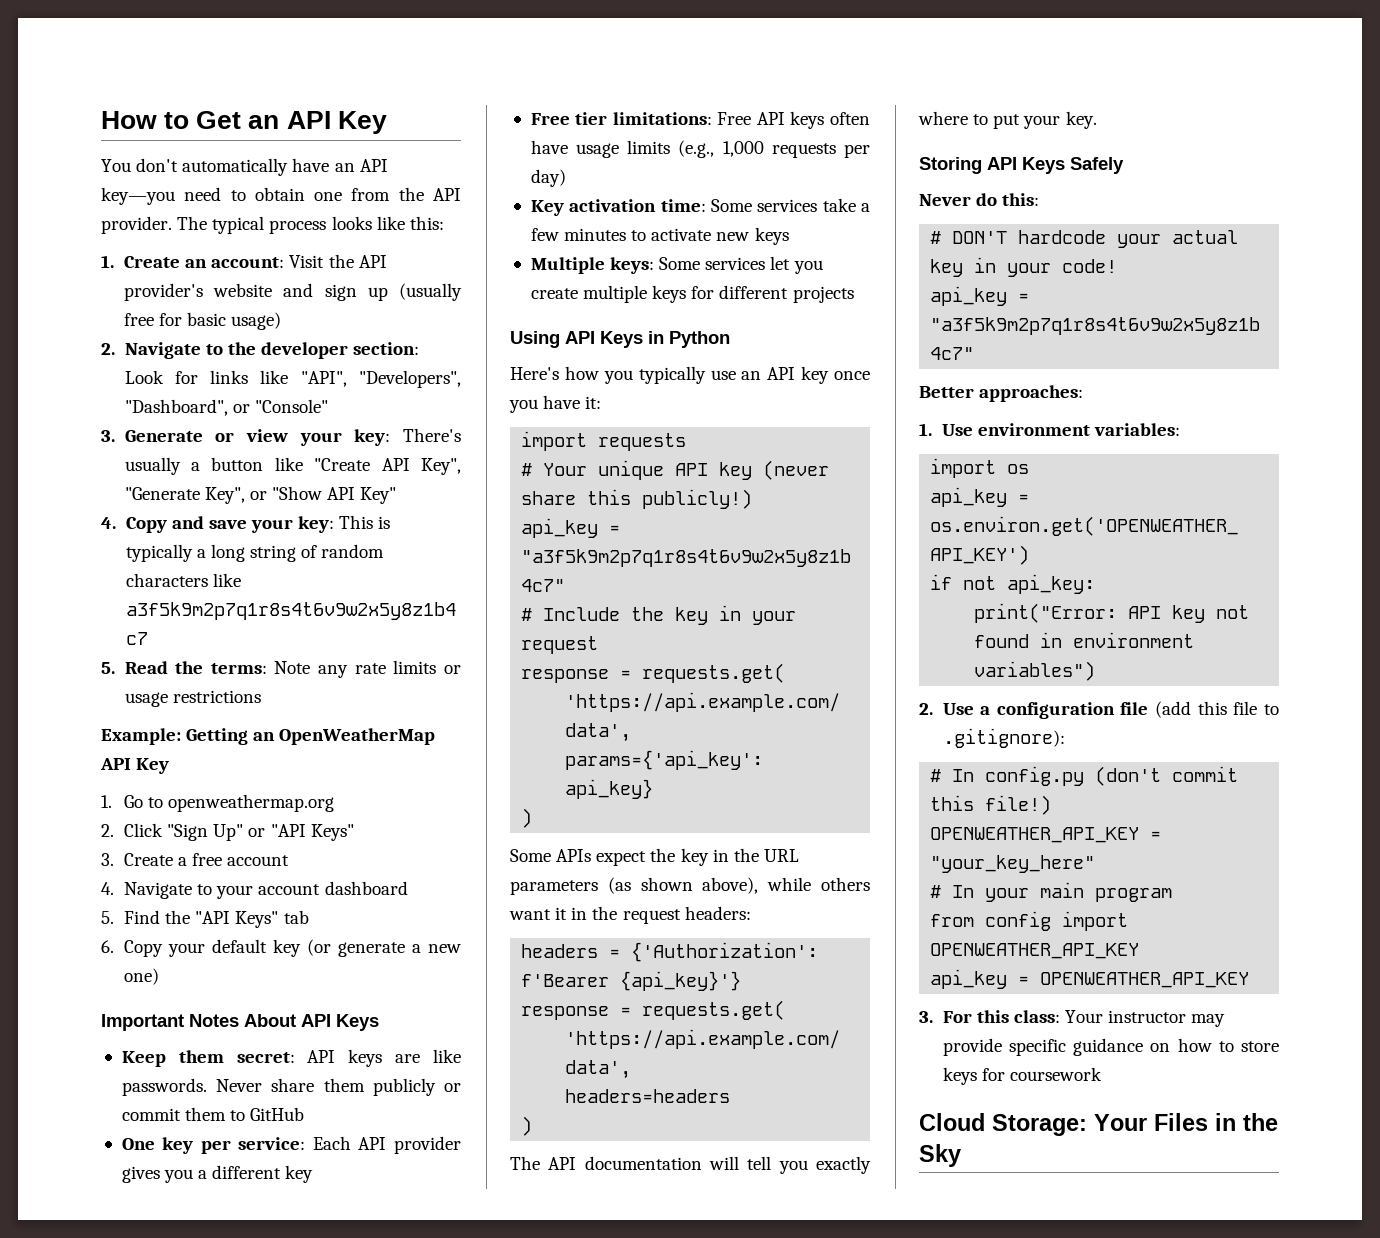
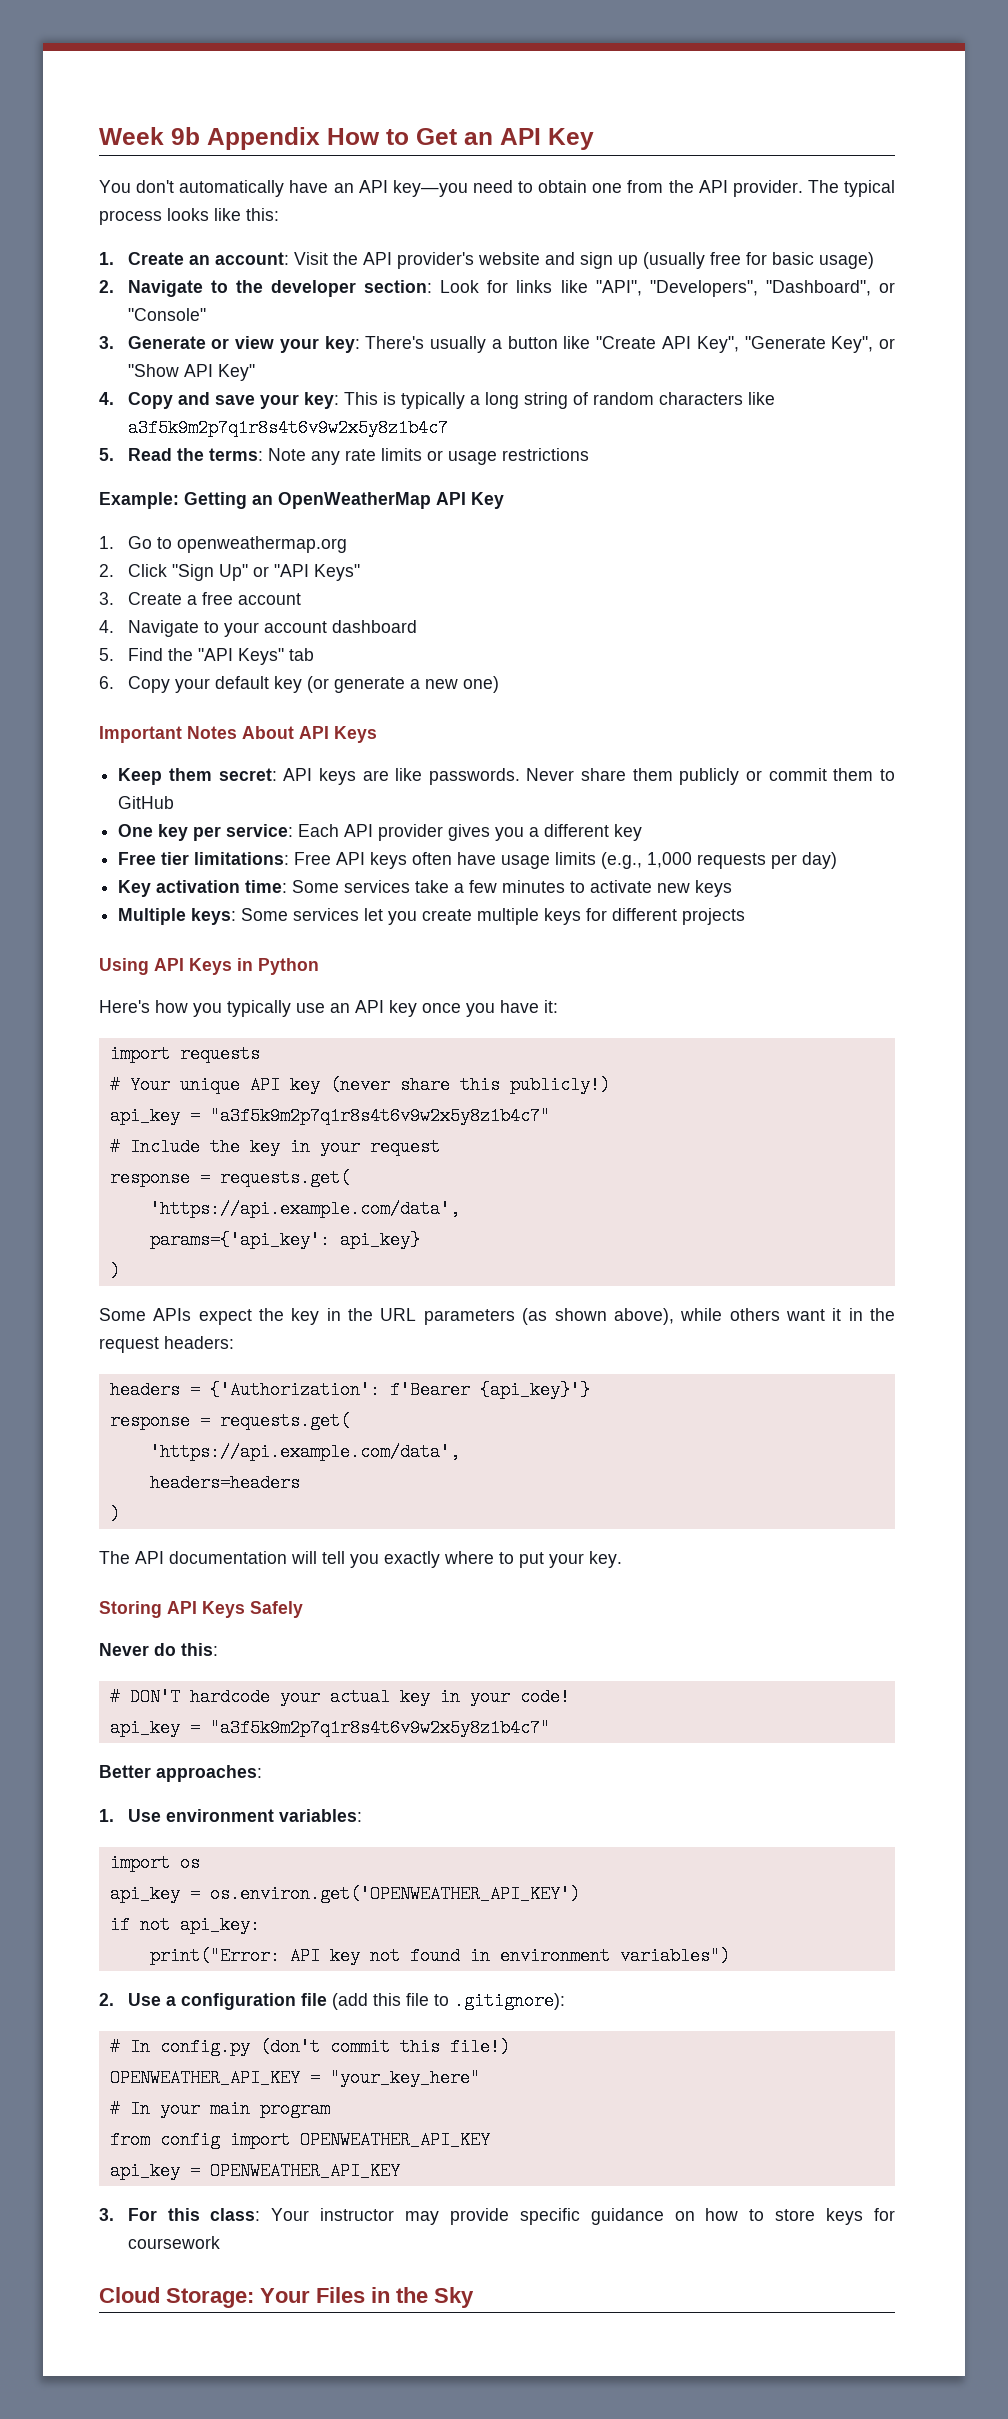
- How to Get an API Key
+ Week 9b Appendix How to Get an API Key

